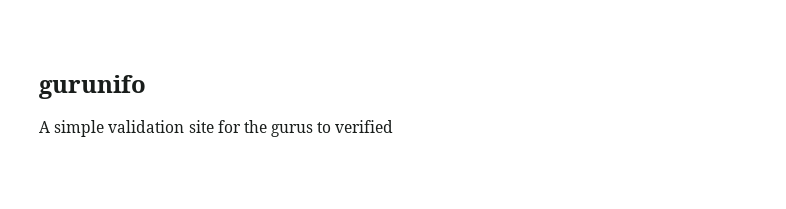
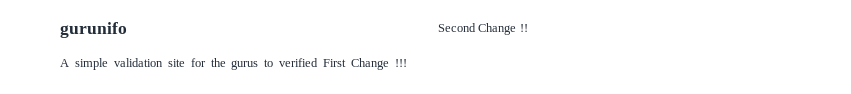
- A simple validation site for the gurus to verified
+ A simple validation site for the gurus to verified First Change !!! Second Change !!

